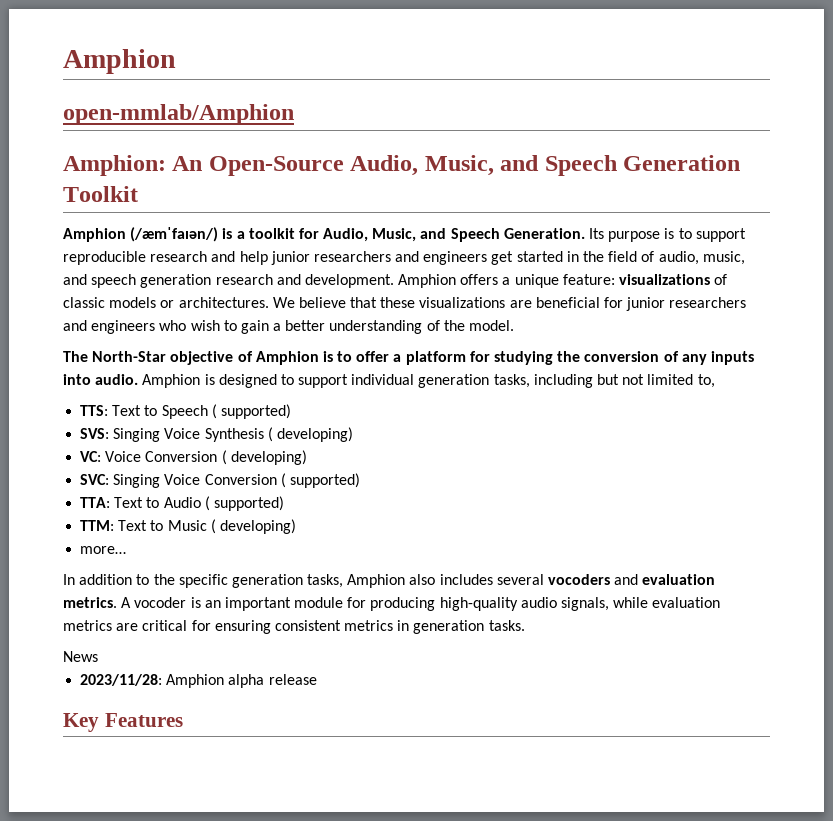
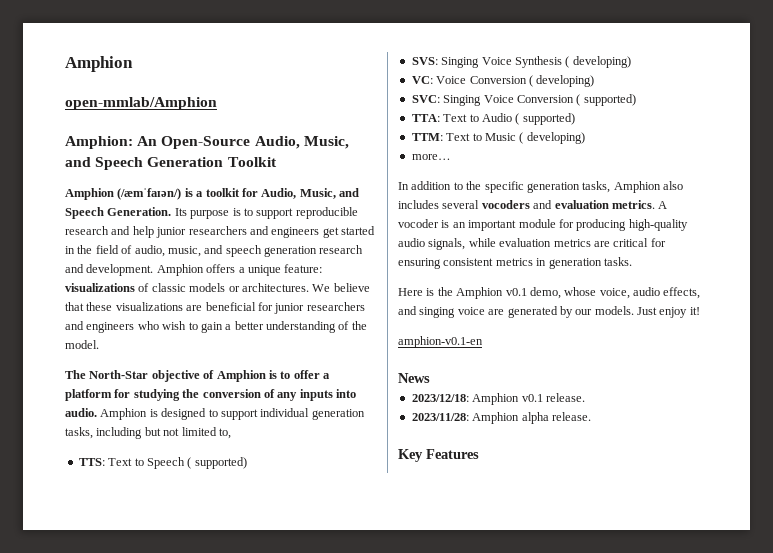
+ Here is the Amphion v0.1 demo, whose voice, audio effects, and singing voice are generated by our models. Just enjoy it!
+ amphion-v0.1-en
  News
+ 2023/12/18: Amphion v0.1 release.
- 2023/11/28: Amphion alpha release
+ 2023/11/28: Amphion alpha release.

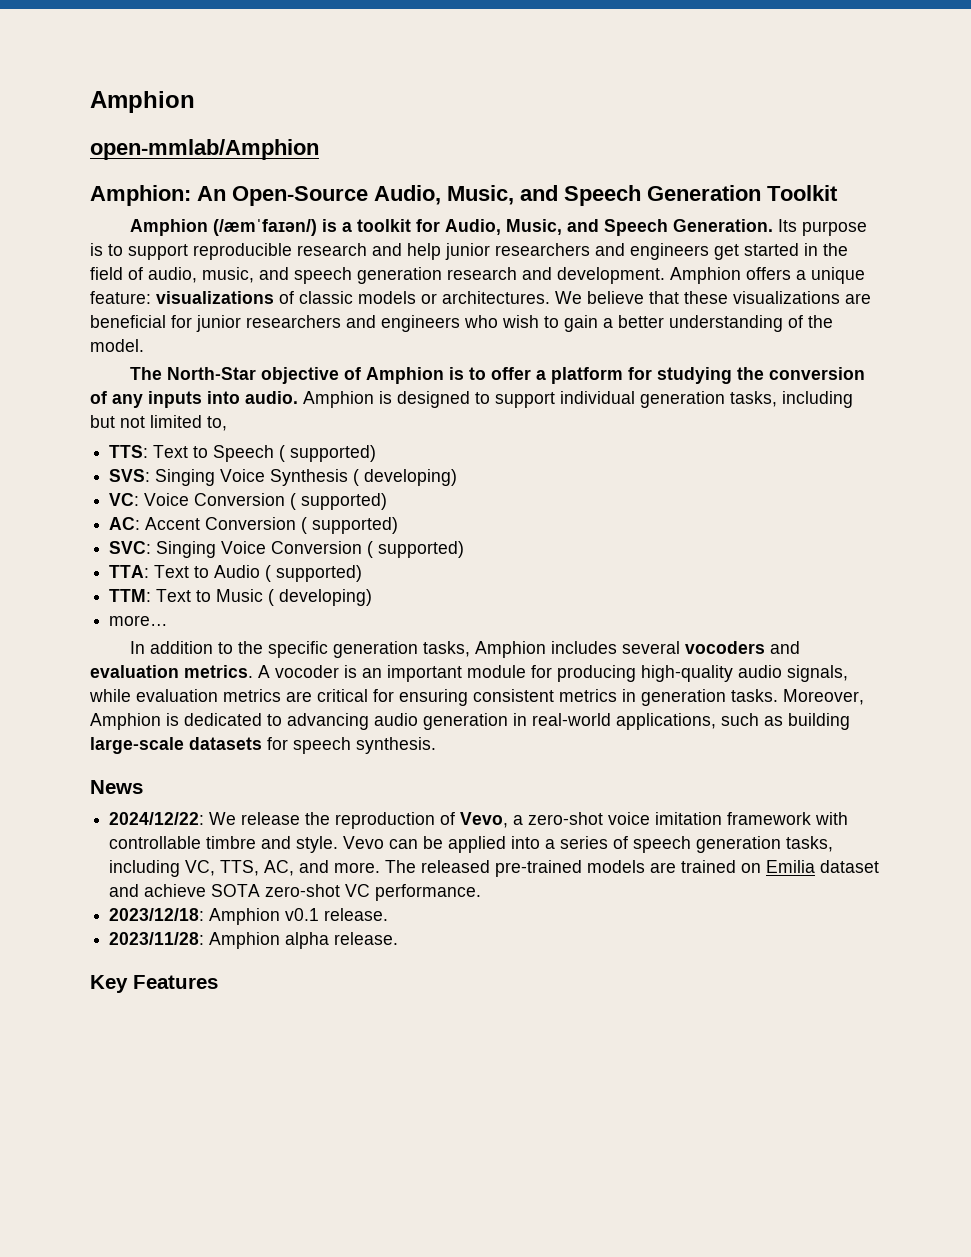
- VC: Voice Conversion ( developing)
+ VC: Voice Conversion ( supported)
+ AC: Accent Conversion ( supported)
- In addition to the specific generation tasks, Amphion also includes several vocoders and evaluation metrics.
+ In addition to the specific generation tasks, Amphion includes several vocoders and evaluation metrics.
- A vocoder is an important module for producing high-quality audio signals, while evaluation metrics are critical for ensuring consistent metrics in generation tasks.
- Here is the Amphion v0.1 demo, whose voice, audio effects, and singing voice are generated by our models. Just enjoy it!
- amphion-v0.1-en
+ A vocoder is an important module for producing high-quality audio signals, while evaluation metrics are critical for ensuring consistent metrics in generation tasks. Moreover, Amphion is dedicated to advancing audio generation in real-world applications, such as building large-scale datasets for speech synthesis.
  News
+ 2024/12/22: We release the reproduction of Vevo, a zero-shot voice imitation framework with controllable timbre and style. Vevo can be applied into a series of speech generation tasks, including VC, TTS, AC, and more. The released pre-trained models are trained on Emilia dataset and achieve SOTA zero-shot VC performance.

